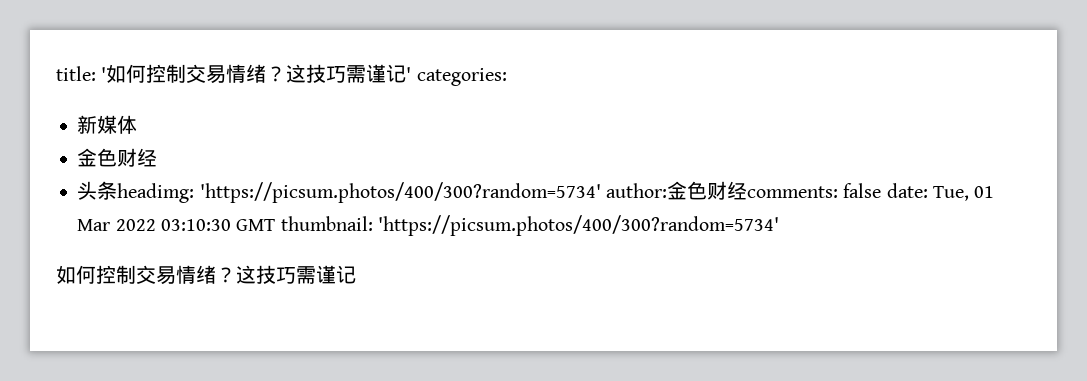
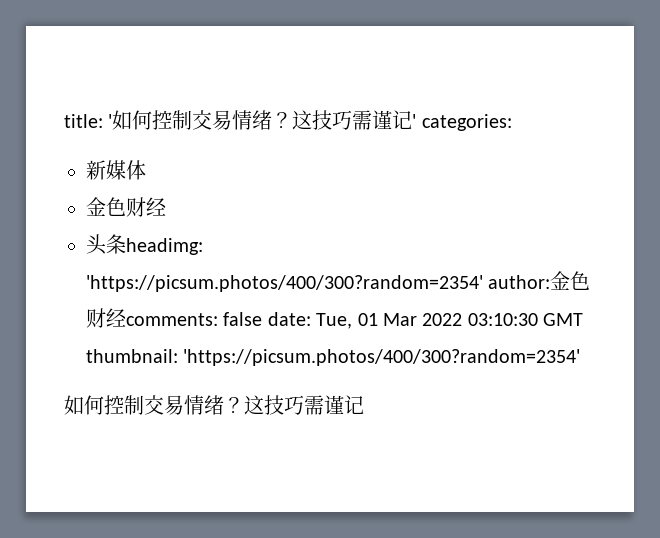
- 头条headimg: 'https://picsum.photos/400/300?random=5734' author:金色财经comments: false date: Tue, 01 Mar 2022 03:10:30 GMT thumbnail: 'https://picsum.photos/400/300?random=5734'
+ 头条headimg: 'https://picsum.photos/400/300?random=2354' author:金色财经comments: false date: Tue, 01 Mar 2022 03:10:30 GMT thumbnail: 'https://picsum.photos/400/300?random=2354'

